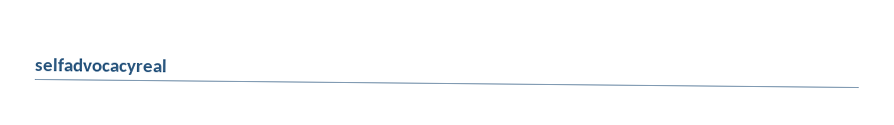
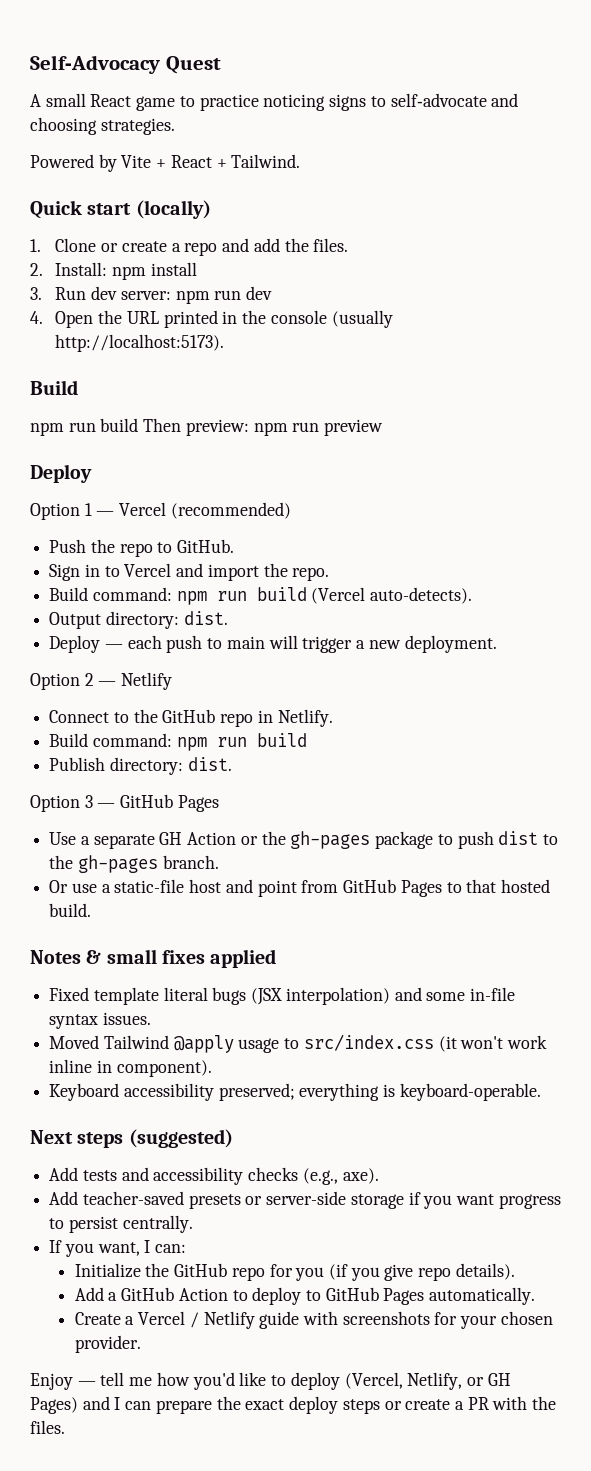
- selfadvocacyreal
+ Self‑Advocacy Quest
+ A small React game to practice noticing signs to self‑advocate and choosing strategies.
+ Powered by Vite + React + Tailwind.
+ Quick start (locally)
+ 1. Clone or create a repo and add the files.
+ 2. Install: npm install
+ 3. Run dev server: npm run dev
+ 4. Open the URL printed in the console (usually http://localhost:5173).
+ Build
+ npm run build Then preview: npm run preview
+ Deploy
+ Option 1 — Vercel (recommended)
+ Push the repo to GitHub.
+ Sign in to Vercel and import the repo.
+ Build command: npm run build (Vercel auto-detects).
+ Output directory: dist.
+ Deploy — each push to main will trigger a new deployment.
+ Option 2 — Netlify
+ Connect to the GitHub repo in Netlify.
+ Build command: npm run build
+ Publish directory: dist.
+ Option 3 — GitHub Pages
+ Use a separate GH Action or the gh-pages package to push dist to the gh-pages branch.
+ Or use a static-file host and point from GitHub Pages to that hosted build.
+ Notes & small fixes applied
+ Fixed template literal bugs (JSX interpolation) and some in-file syntax issues.
+ Moved Tailwind @apply usage to src/index.css (it won't work inline in component).
+ Keyboard accessibility preserved; everything is keyboard-operable.
+ Next steps (suggested)
+ Add tests and accessibility checks (e.g., axe).
+ Add teacher-saved presets or server-side storage if you want progress to persist centrally.
+ If you want, I can:
+ Initialize the GitHub repo for you (if you give repo details).
+ Add a GitHub Action to deploy to GitHub Pages automatically.
+ Create a Vercel / Netlify guide with screenshots for your chosen provider.
+ Enjoy — tell me how you'd like to deploy (Vercel, Netlify, or GH Pages) and I can prepare the exact deploy steps or create a PR with the files.

